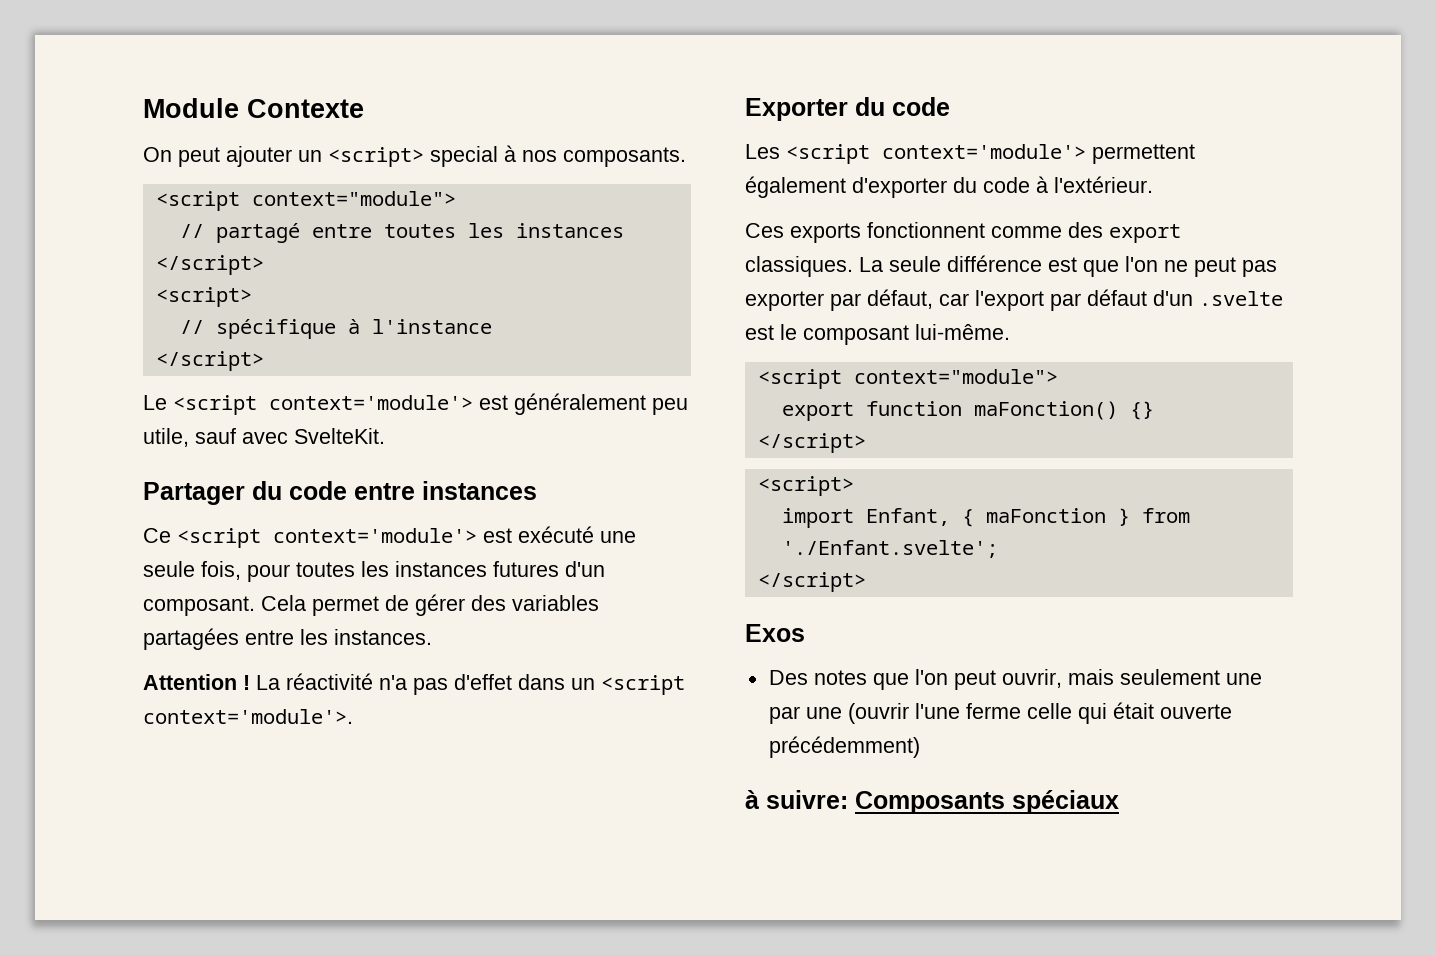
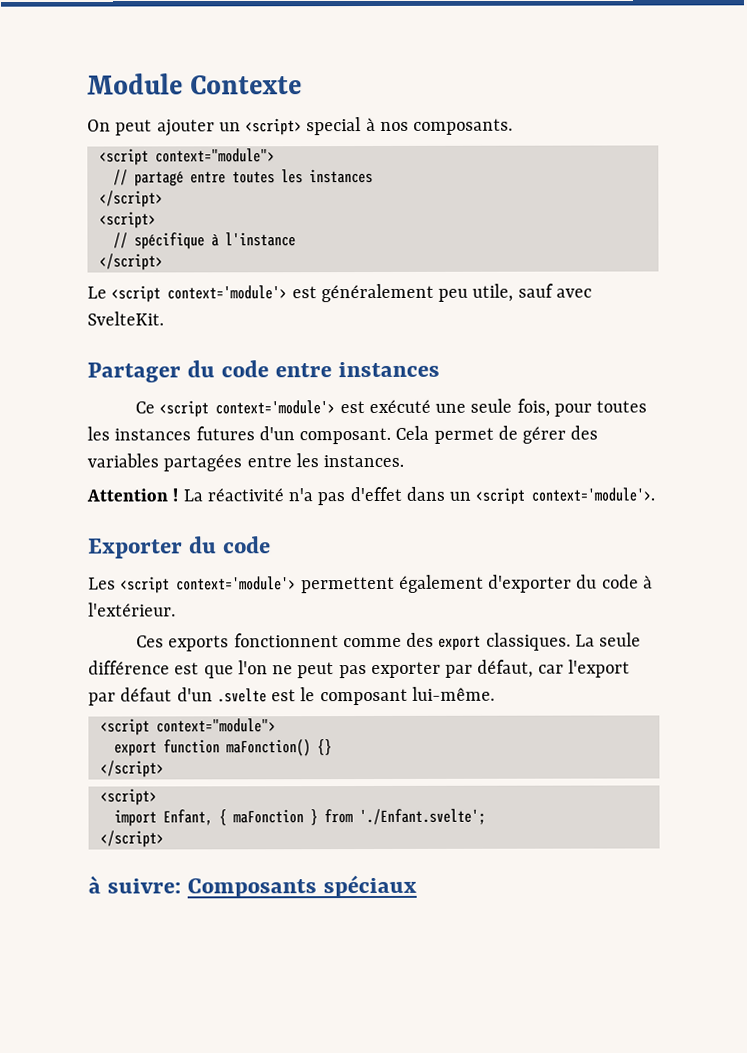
- Exos
- Des notes que l'on peut ouvrir, mais seulement une par une (ouvrir l'une ferme celle qui était ouverte précédemment)

